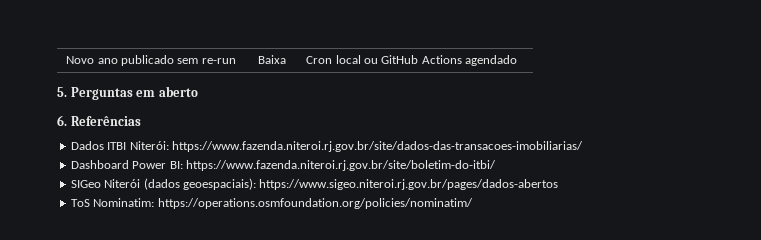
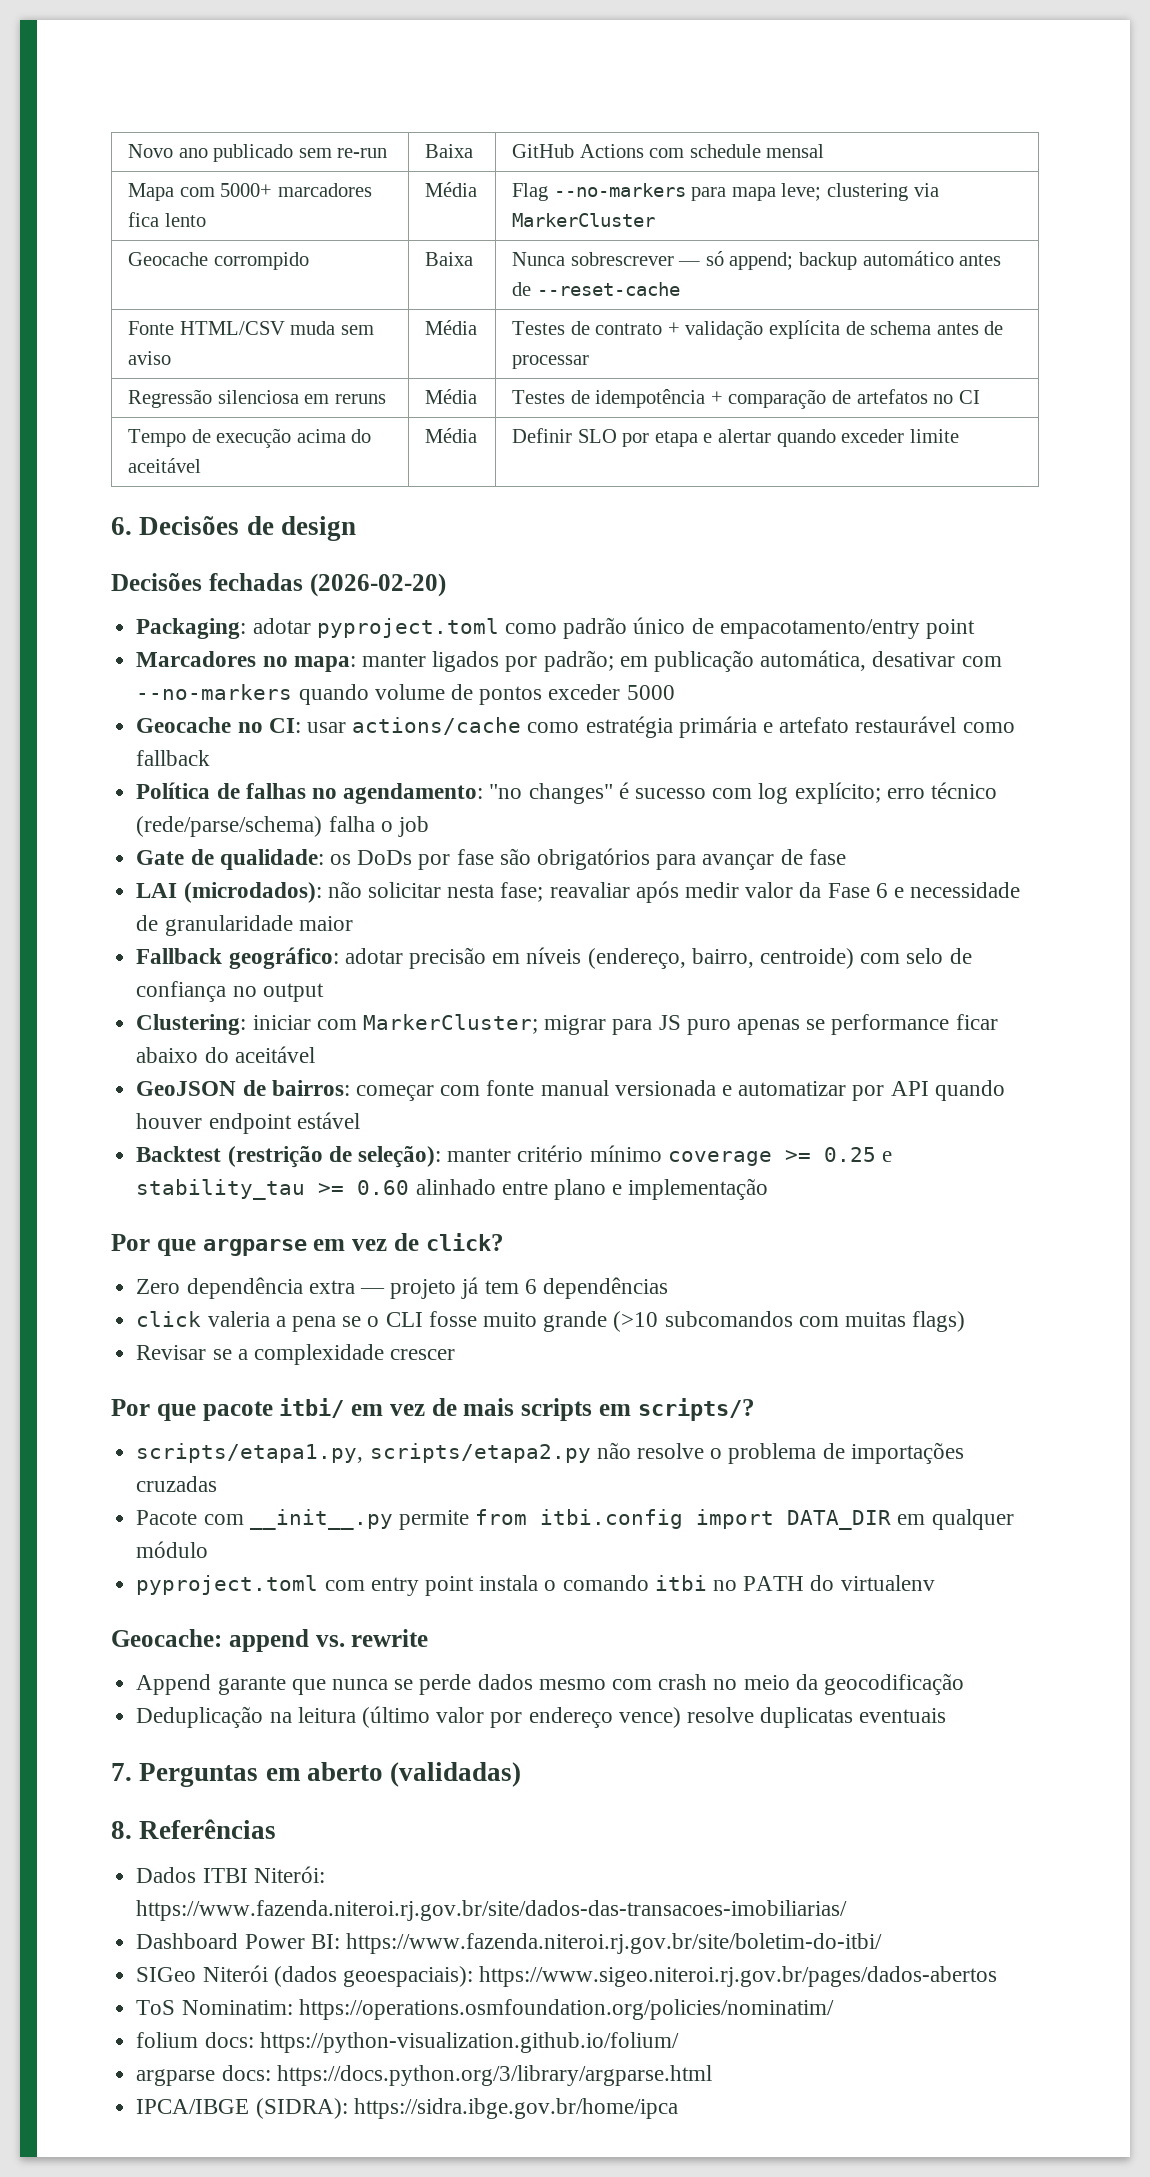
- Novo ano publicado sem re-run | Baixa | Cron local ou GitHub Actions agendado
- 5. Perguntas em aberto
- 6. Referências
+ Novo ano publicado sem re-run | Baixa | GitHub Actions com schedule mensal
+ Mapa com 5000+ marcadores fica lento | Média | Flag --no-markers para mapa leve; clustering via MarkerCluster
+ Geocache corrompido | Baixa | Nunca sobrescrever — só append; backup automático antes de --reset-cache
+ Fonte HTML/CSV muda sem aviso | Média | Testes de contrato + validação explícita de schema antes de processar
+ Regressão silenciosa em reruns | Média | Testes de idempotência + comparação de artefatos no CI
+ Tempo de execução acima do aceitável | Média | Definir SLO por etapa e alertar quando exceder limite
+ 6. Decisões de design
+ Decisões fechadas (2026-02-20)
+ Packaging: adotar pyproject.toml como padrão único de empacotamento/entry point
+ Marcadores no mapa: manter ligados por padrão; em publicação automática, desativar com --no-markers quando volume de pontos exceder 5000
+ Geocache no CI: usar actions/cache como estratégia primária e artefato restaurável como fallback
+ Política de falhas no agendamento: "no changes" é sucesso com log explícito; erro técnico (rede/parse/schema) falha o job
+ Gate de qualidade: os DoDs por fase são obrigatórios para avançar de fase
+ LAI (microdados): não solicitar nesta fase; reavaliar após medir valor da Fase 6 e necessidade de granularidade maior
+ Fallback geográfico: adotar precisão em níveis (endereço, bairro, centroide) com selo de confiança no output
+ Clustering: iniciar com MarkerCluster; migrar para JS puro apenas se performance ficar abaixo do aceitável
+ GeoJSON de bairros: começar com fonte manual versionada e automatizar por API quando houver endpoint estável
+ Backtest (restrição de seleção): manter critério mínimo coverage >= 0.25 e stability_tau >= 0.60 alinhado entre plano e implementação
+ Por que argparse em vez de click?
+ Zero dependência extra — projeto já tem 6 dependências
+ click valeria a pena se o CLI fosse muito grande (>10 subcomandos com muitas flags)
+ Revisar se a complexidade crescer
+ Por que pacote itbi/ em vez de mais scripts em scripts/?
+ scripts/etapa1.py, scripts/etapa2.py não resolve o problema de importações cruzadas
+ Pacote com __init__.py permite from itbi.config import DATA_DIR em qualquer módulo
+ pyproject.toml com entry point instala o comando itbi no PATH do virtualenv
+ Geocache: append vs. rewrite
+ Append garante que nunca se perde dados mesmo com crash no meio da geocodificação
+ Deduplicação na leitura (último valor por endereço vence) resolve duplicatas eventuais
+ 7. Perguntas em aberto (validadas)
+ 8. Referências
+ folium docs: https://python-visualization.github.io/folium/
+ argparse docs: https://docs.python.org/3/library/argparse.html
+ IPCA/IBGE (SIDRA): https://sidra.ibge.gov.br/home/ipca

